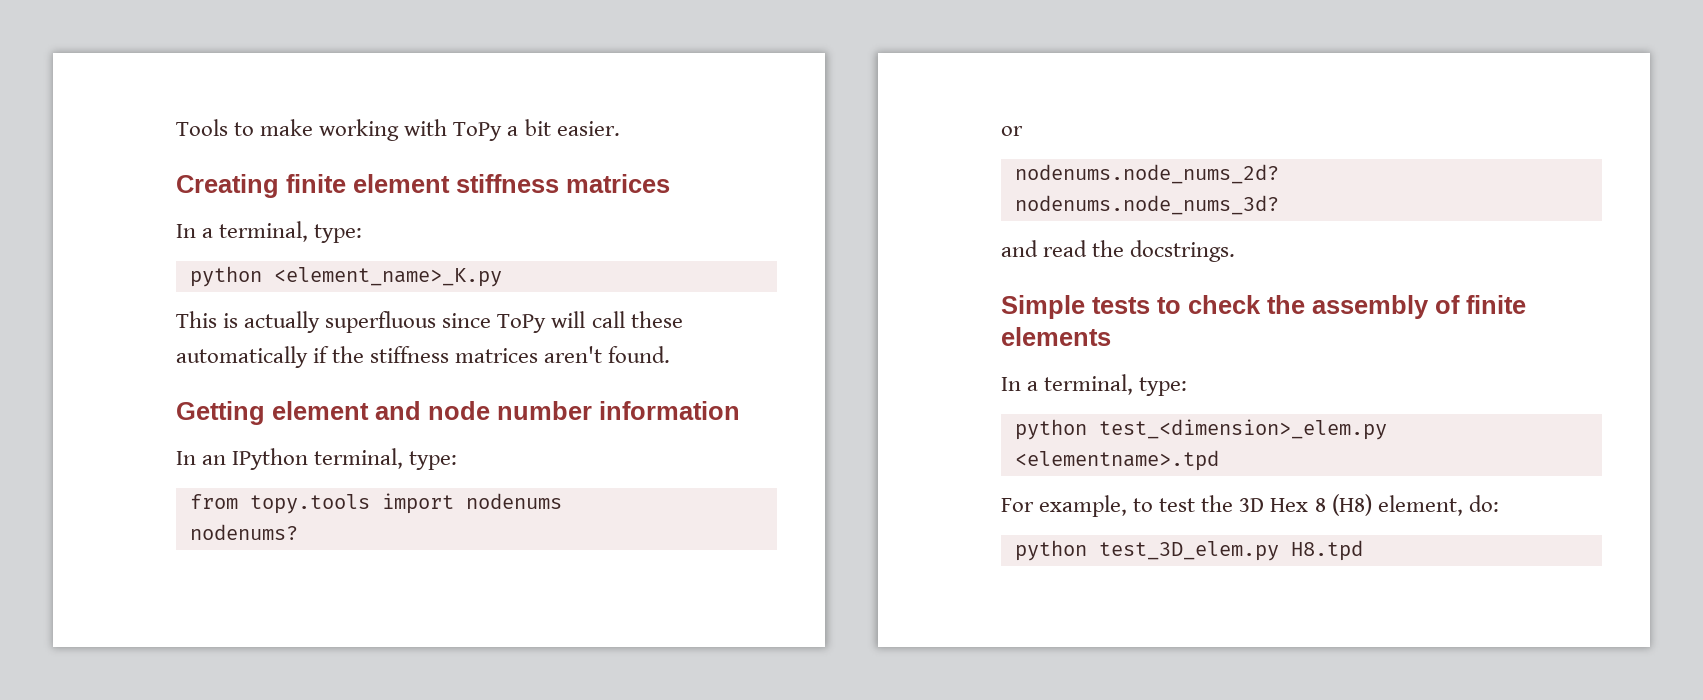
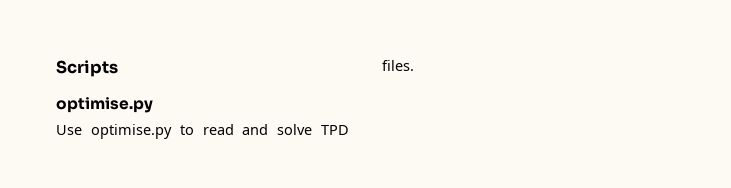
- Tools to make working with ToPy a bit easier.
- Creating finite element stiffness matrices
- In a terminal, type:
- python <element_name>_K.py
- This is actually superfluous since ToPy will call these automatically if the stiffness matrices aren't found.
- Getting element and node number information
- In an IPython terminal, type:
- from topy.tools import nodenums
- nodenums?
- or
- nodenums.node_nums_2d?
- nodenums.node_nums_3d?
- and read the docstrings.
- Simple tests to check the assembly of finite elements
- In a terminal, type:
- python test_<dimension>_elem.py <elementname>.tpd
- For example, to test the 3D Hex 8 (H8) element, do:
- python test_3D_elem.py H8.tpd
+ Scripts
+ optimise.py
+ Use optimise.py to read and solve TPD files.

